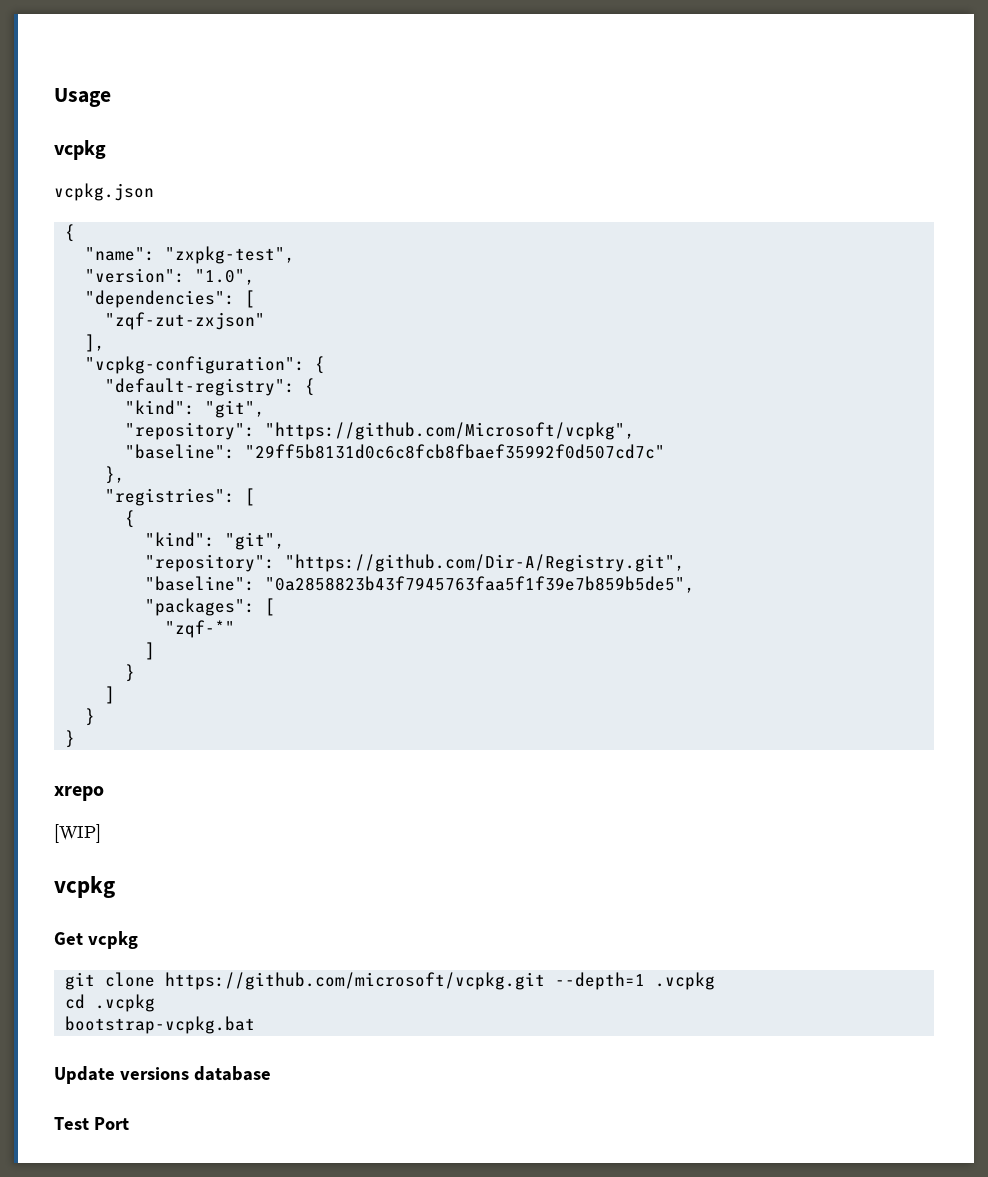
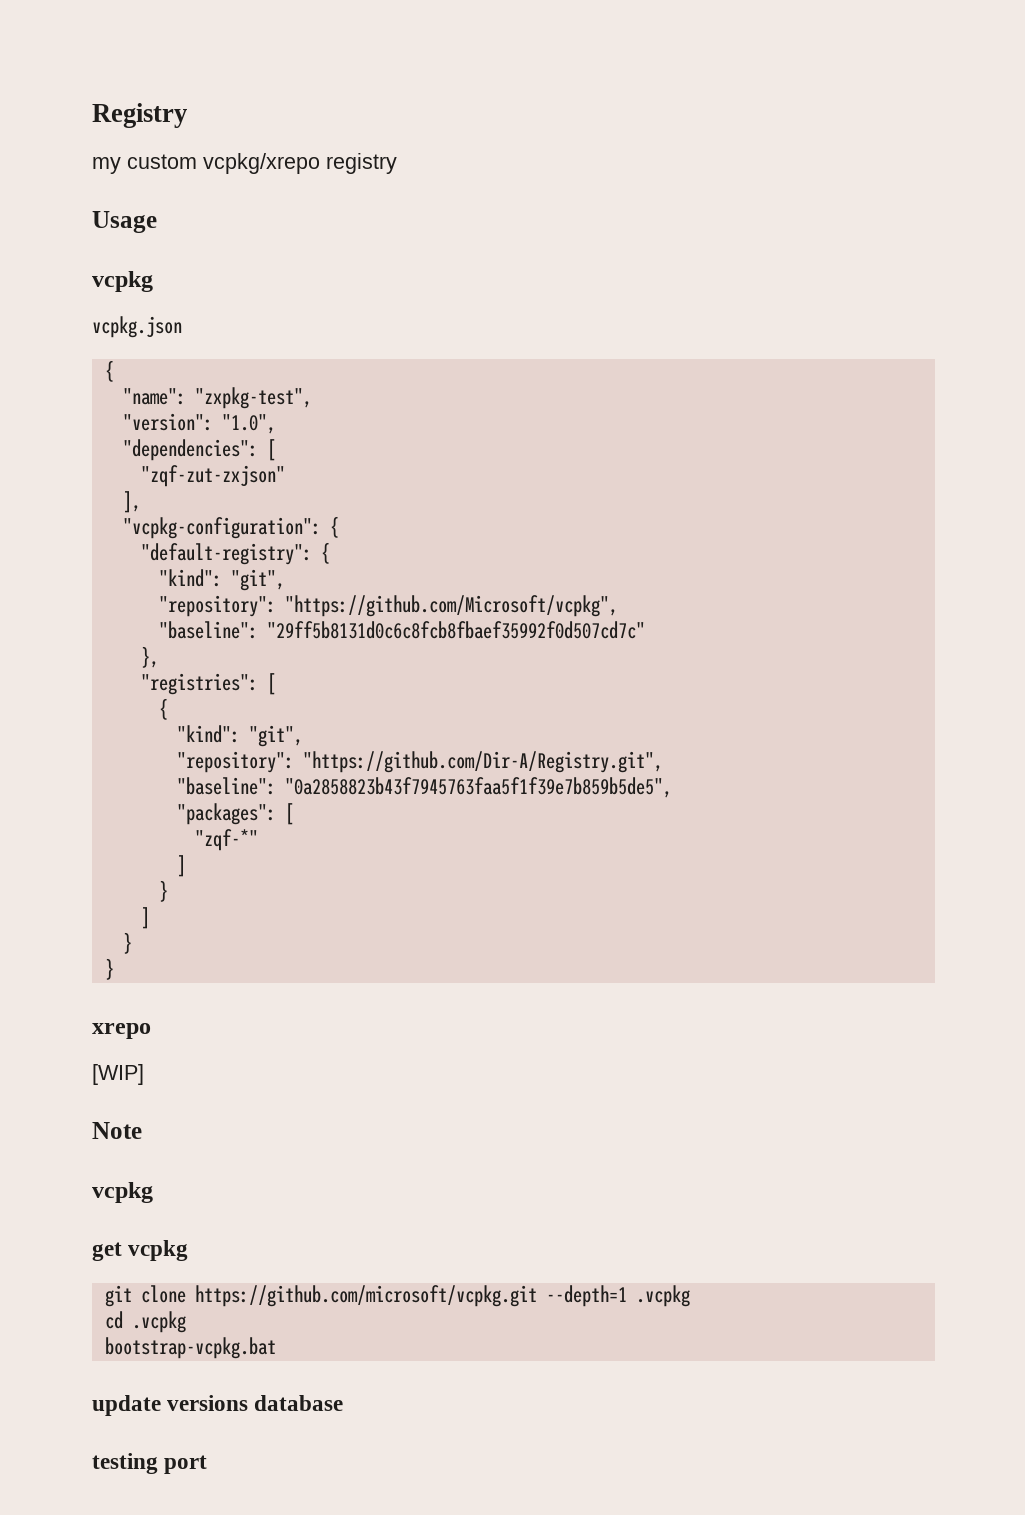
+ Registry
+ my custom vcpkg/xrepo registry
  [WIP]
+ Note
  vcpkg
- Get vcpkg
+ get vcpkg
- Update versions database
+ update versions database
- Test Port
+ testing port

